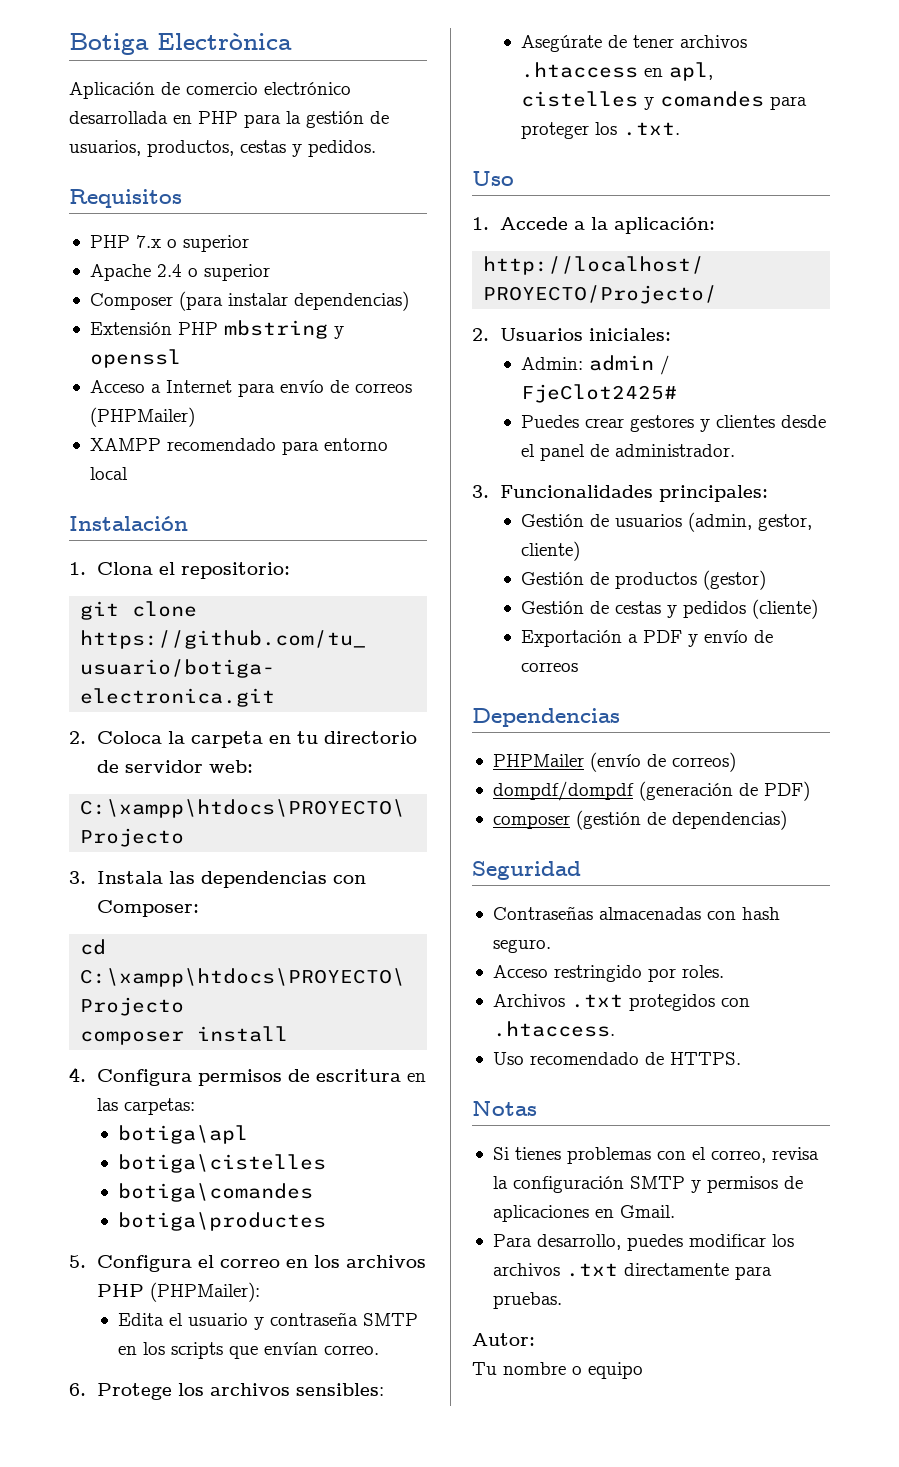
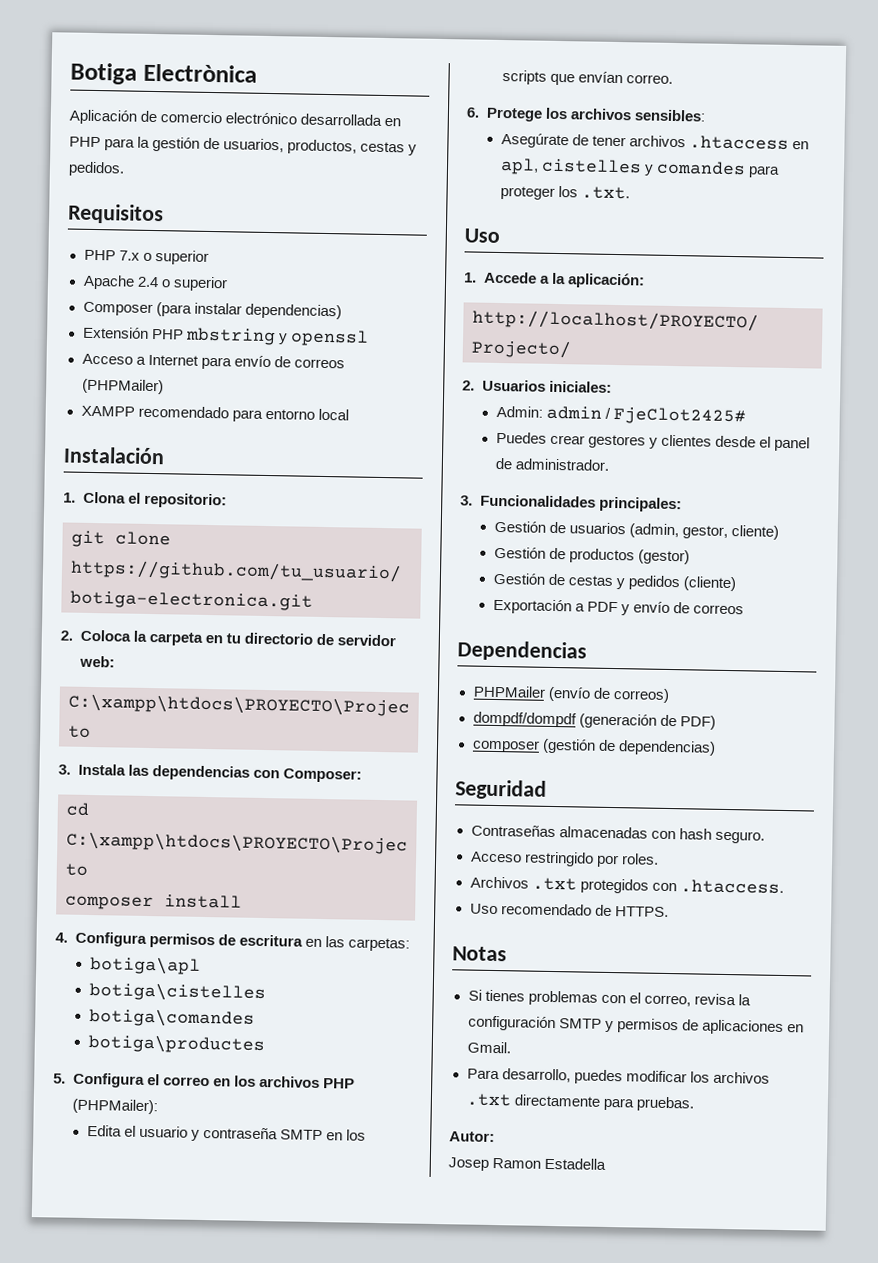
- Tu nombre o equipo
+ Josep Ramon Estadella

